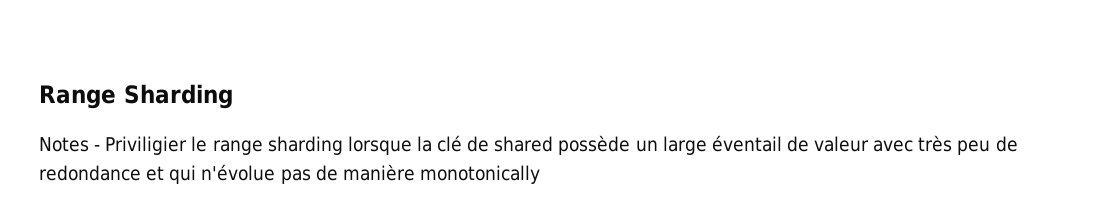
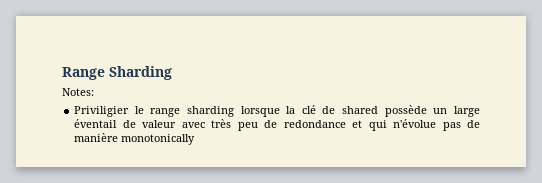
- Notes - Priviligier le range sharding lorsque la clé de shared possède un large éventail de valeur avec très peu de redondance et qui n'évolue pas de manière monotonically
+ Notes:
+ Priviligier le range sharding lorsque la clé de shared possède un large éventail de valeur avec très peu de redondance et qui n'évolue pas de manière monotonically

